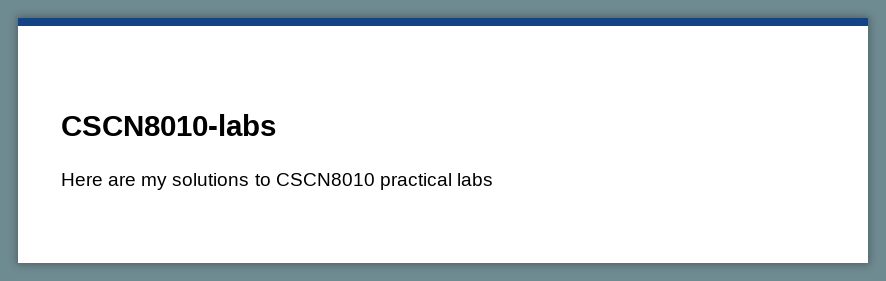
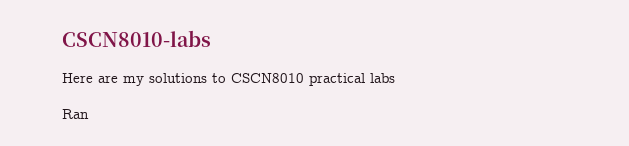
+ Ran

